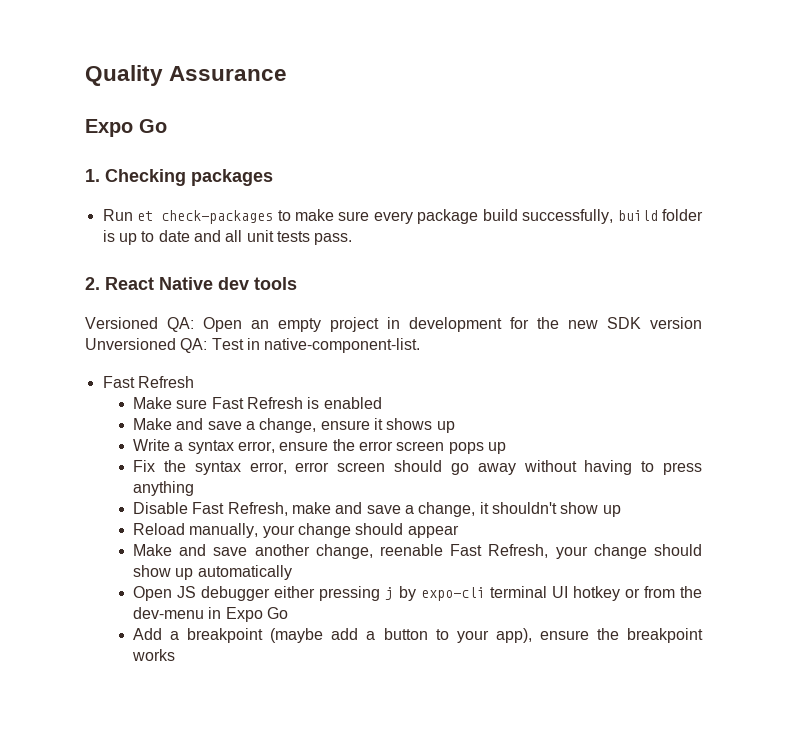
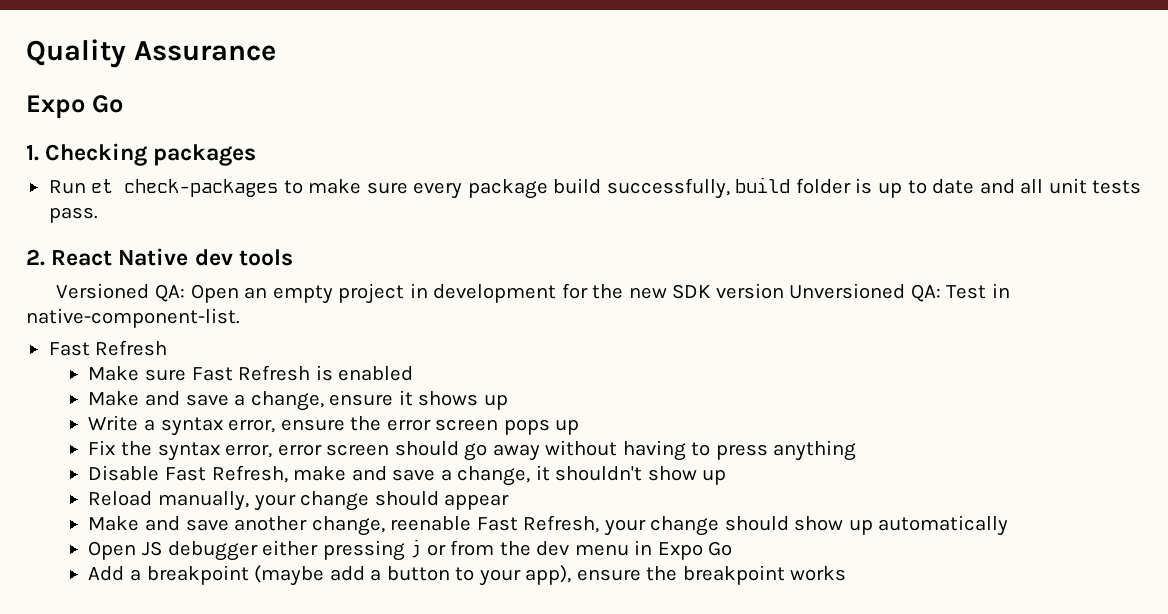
- Open JS debugger either pressing j by expo-cli terminal UI hotkey or from the dev-menu in Expo Go
+ Open JS debugger either pressing j or from the dev menu in Expo Go

